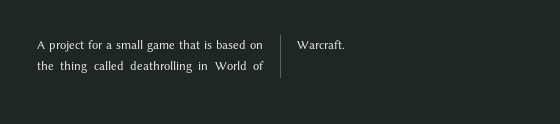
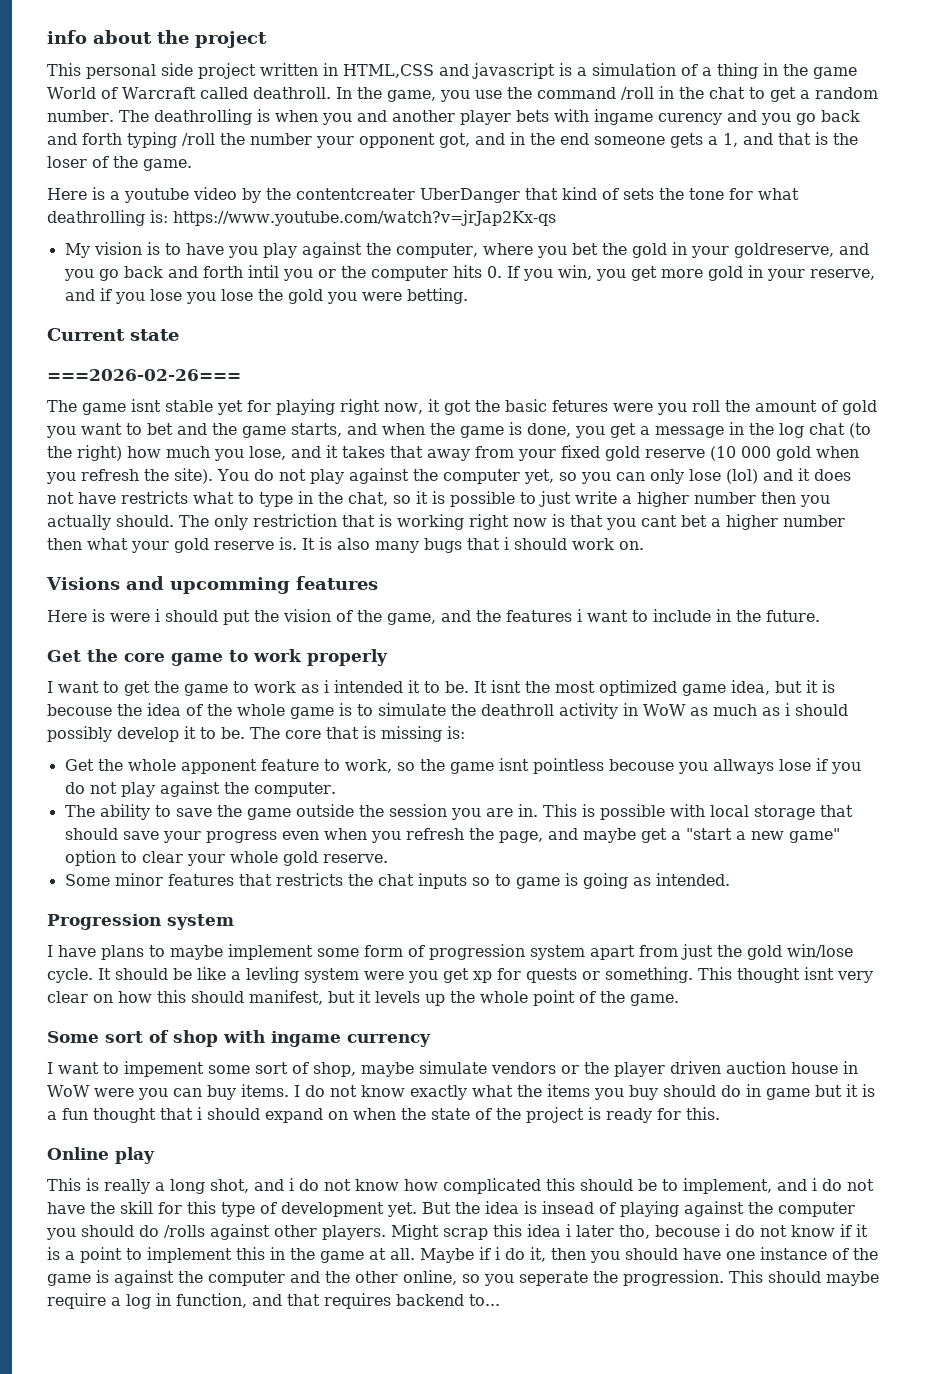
- A project for a small game that is based on the thing called deathrolling in World of Warcraft.
+ info about the project
+ This personal side project written in HTML,CSS and javascript is a simulation of a thing in the game World of Warcraft called deathroll. In the game, you use the command /roll in the chat to get a random number. The deathrolling is when you and another player bets with ingame curency and you go back and forth typing /roll the number your opponent got, and in the end someone gets a 1, and that is the loser of the game.
+ Here is a youtube video by the contentcreater UberDanger that kind of sets the tone for what deathrolling is: https://www.youtube.com/watch?v=jrJap2Kx-qs
+ My vision is to have you play against the computer, where you bet the gold in your goldreserve, and you go back and forth intil you or the computer hits 0. If you win, you get more gold in your reserve, and if you lose you lose the gold you were betting.
+ Current state
+ ===2026-02-26===
+ The game isnt stable yet for playing right now, it got the basic fetures were you roll the amount of gold you want to bet and the game starts, and when the game is done, you get a message in the log chat (to the right) how much you lose, and it takes that away from your fixed gold reserve (10 000 gold when you refresh the site). You do not play against the computer yet, so you can only lose (lol) and it does not have restricts what to type in the chat, so it is possible to just write a higher number then you actually should. The only restriction that is working right now is that you cant bet a higher number then what your gold reserve is. It is also many bugs that i should work on.
+ Visions and upcomming features
+ Here is were i should put the vision of the game, and the features i want to include in the future.
+ Get the core game to work properly
+ I want to get the game to work as i intended it to be. It isnt the most optimized game idea, but it is becouse the idea of the whole game is to simulate the deathroll activity in WoW as much as i should possibly develop it to be. The core that is missing is:
+ Get the whole apponent feature to work, so the game isnt pointless becouse you allways lose if you do not play against the computer.
+ The ability to save the game outside the session you are in. This is possible with local storage that should save your progress even when you refresh the page, and maybe get a "start a new game" option to clear your whole gold reserve.
+ Some minor features that restricts the chat inputs so to game is going as intended.
+ Progression system
+ I have plans to maybe implement some form of progression system apart from just the gold win/lose cycle. It should be like a levling system were you get xp for quests or something. This thought isnt very clear on how this should manifest, but it levels up the whole point of the game.
+ Some sort of shop with ingame currency
+ I want to impement some sort of shop, maybe simulate vendors or the player driven auction house in WoW were you can buy items. I do not know exactly what the items you buy should do in game but it is a fun thought that i should expand on when the state of the project is ready for this.
+ Online play
+ This is really a long shot, and i do not know how complicated this should be to implement, and i do not have the skill for this type of development yet. But the idea is insead of playing against the computer you should do /rolls against other players. Might scrap this idea i later tho, becouse i do not know if it is a point to implement this in the game at all. Maybe if i do it, then you should have one instance of the game is against the computer and the other online, so you seperate the progression. This should maybe require a log in function, and that requires backend to...

